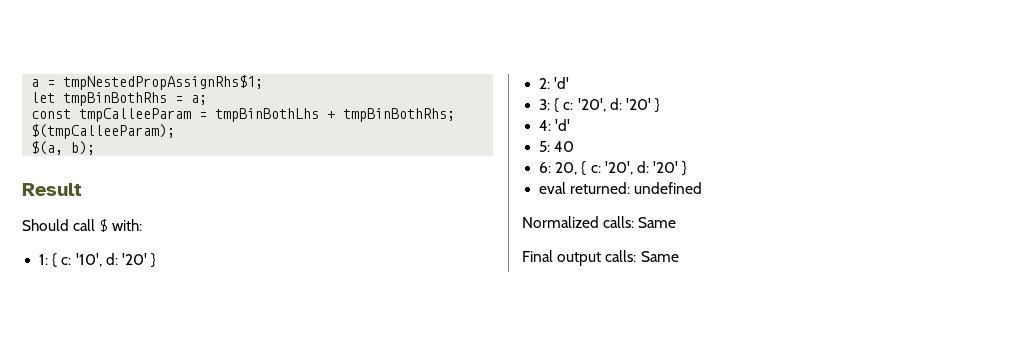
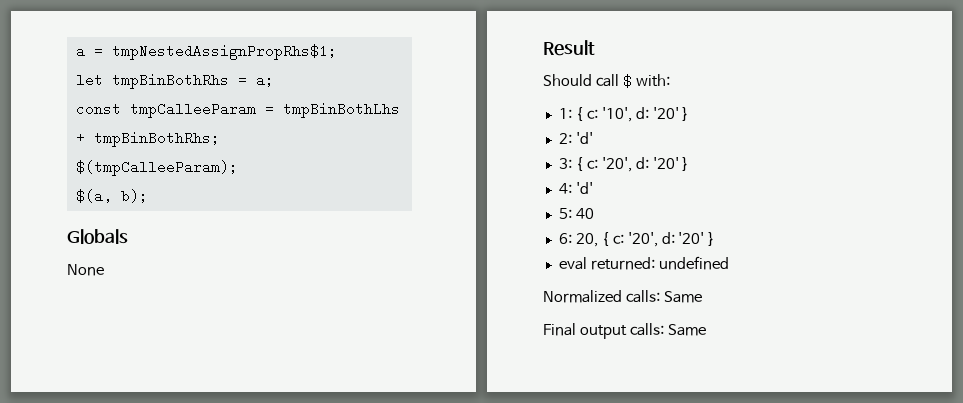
- a = tmpNestedPropAssignRhs$1;
+ a = tmpNestedAssignPropRhs$1;
+ Globals
+ None

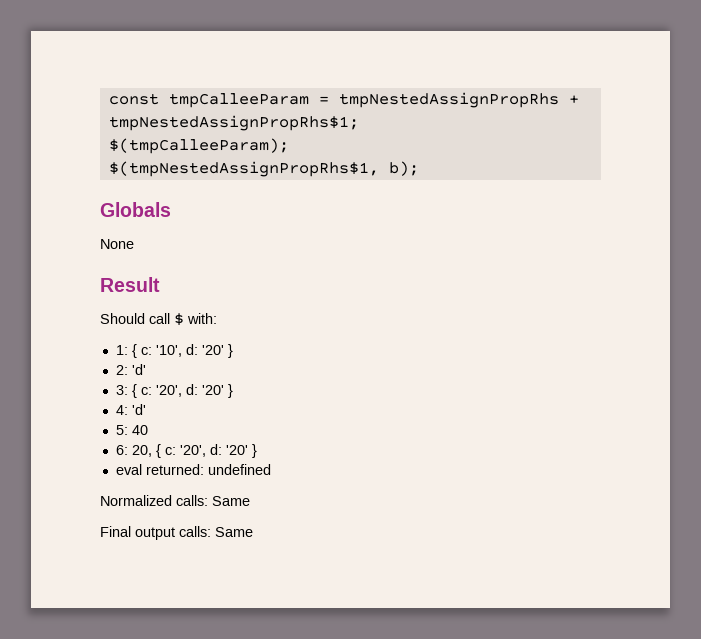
- a = tmpNestedAssignPropRhs$1;
- let tmpBinBothRhs = a;
- const tmpCalleeParam = tmpBinBothLhs + tmpBinBothRhs;
+ const tmpCalleeParam = tmpNestedAssignPropRhs + tmpNestedAssignPropRhs$1;
- $(a, b);
+ $(tmpNestedAssignPropRhs$1, b);

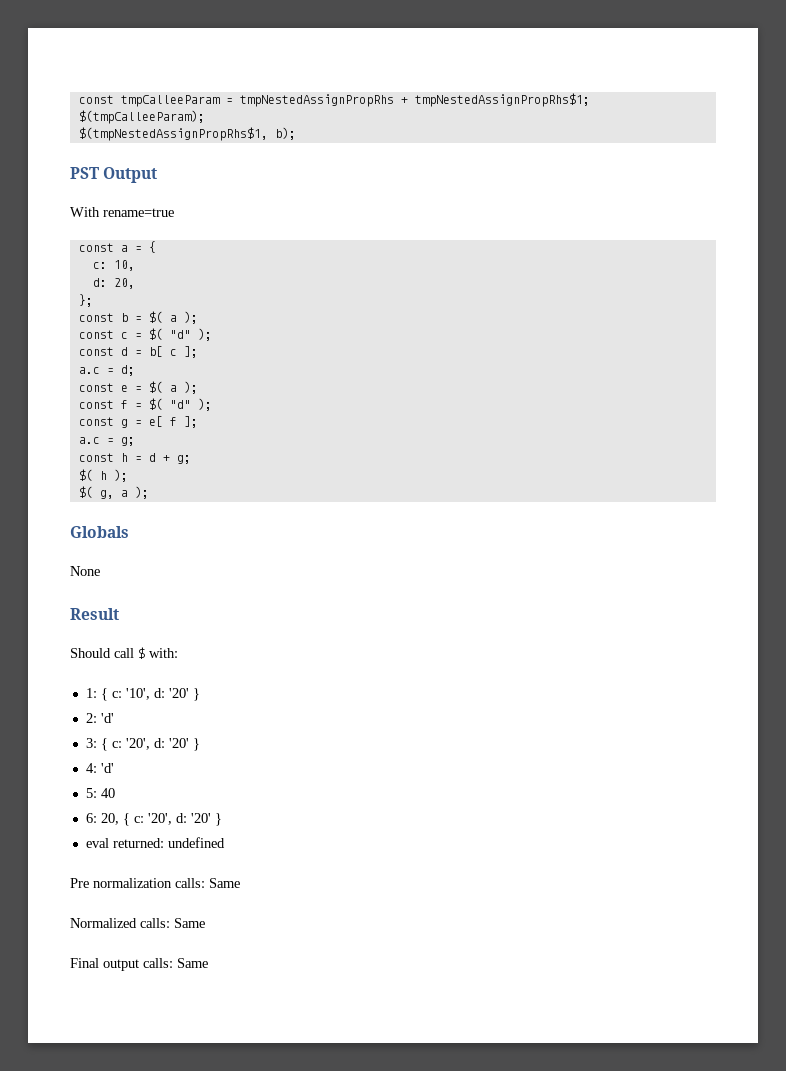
+ PST Output
+ With rename=true
+ const a = {
+ c: 10,
+ d: 20,
+ };
+ const b = $( a );
+ const c = $( "d" );
+ const d = b[ c ];
+ a.c = d;
+ const e = $( a );
+ const f = $( "d" );
+ const g = e[ f ];
+ a.c = g;
+ const h = d + g;
+ $( h );
+ $( g, a );
+ Pre normalization calls: Same

